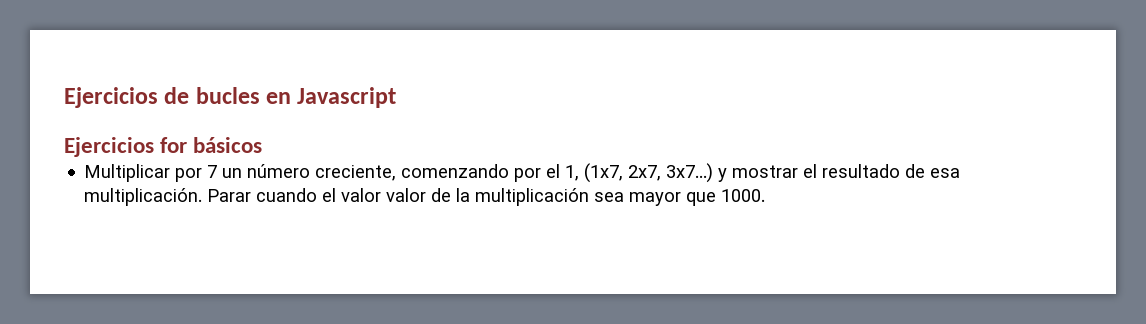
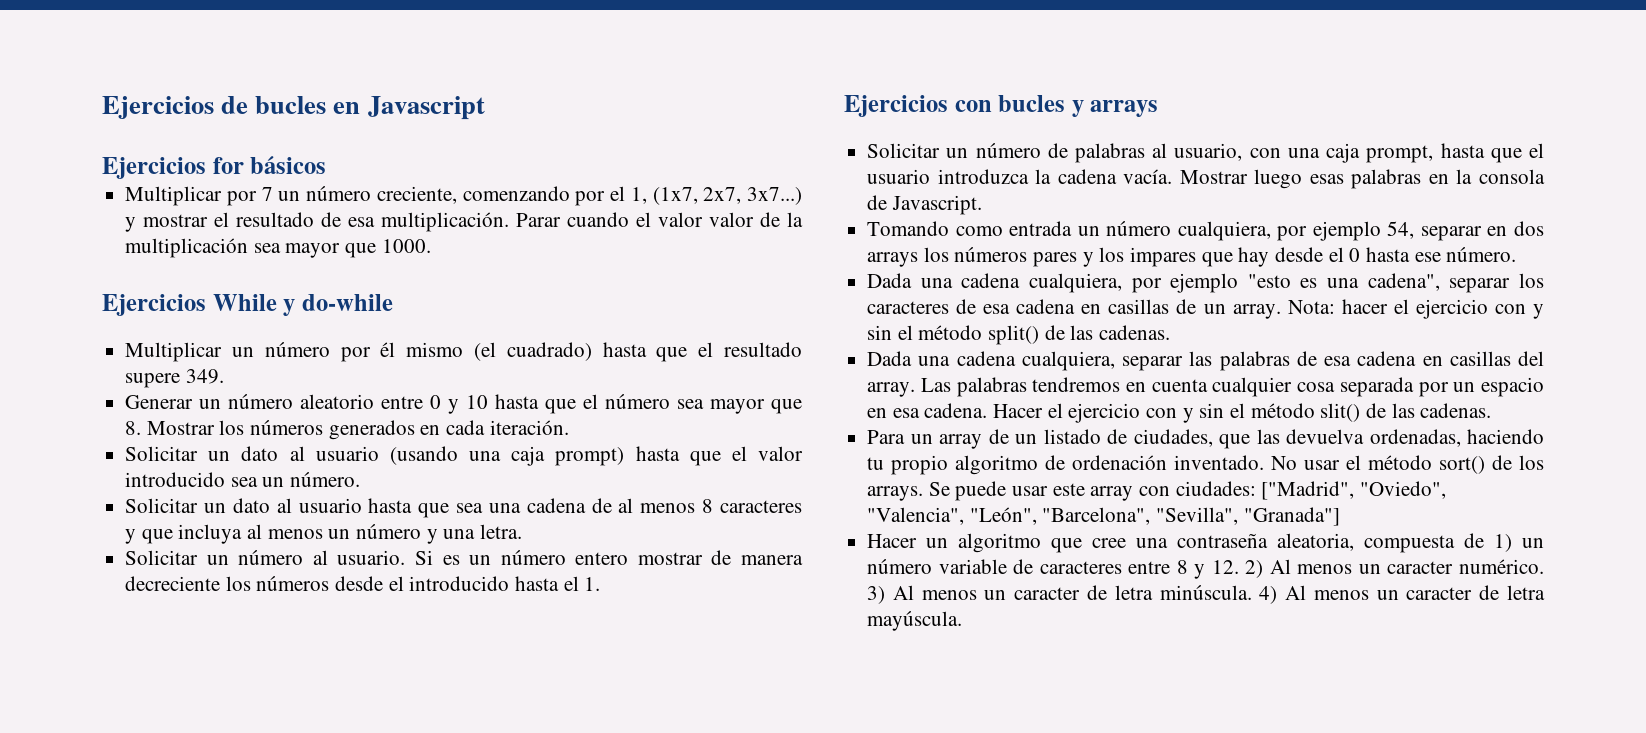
+ Ejercicios While y do-while
+ Multiplicar un número por él mismo (el cuadrado) hasta que el resultado supere 349.
+ Generar un número aleatorio entre 0 y 10 hasta que el número sea mayor que 8. Mostrar los números generados en cada iteración.
+ Solicitar un dato al usuario (usando una caja prompt) hasta que el valor introducido sea un número.
+ Solicitar un dato al usuario hasta que sea una cadena de al menos 8 caracteres y que incluya al menos un número y una letra.
+ Solicitar un número al usuario. Si es un número entero mostrar de manera decreciente los números desde el introducido hasta el 1.
+ Ejercicios con bucles y arrays
+ Solicitar un número de palabras al usuario, con una caja prompt, hasta que el usuario introduzca la cadena vacía. Mostrar luego esas palabras en la consola de Javascript.
+ Tomando como entrada un número cualquiera, por ejemplo 54, separar en dos arrays los números pares y los impares que hay desde el 0 hasta ese número.
+ Dada una cadena cualquiera, por ejemplo "esto es una cadena", separar los caracteres de esa cadena en casillas de un array. Nota: hacer el ejercicio con y sin el método split() de las cadenas.
+ Dada una cadena cualquiera, separar las palabras de esa cadena en casillas del array. Las palabras tendremos en cuenta cualquier cosa separada por un espacio en esa cadena. Hacer el ejercicio con y sin el método slit() de las cadenas.
+ Para un array de un listado de ciudades, que las devuelva ordenadas, haciendo tu propio algoritmo de ordenación inventado. No usar el método sort() de los arrays. Se puede usar este array con ciudades: ["Madrid", "Oviedo", "Valencia", "León", "Barcelona", "Sevilla", "Granada"]
+ Hacer un algoritmo que cree una contraseña aleatoria, compuesta de 1) un número variable de caracteres entre 8 y 12. 2) Al menos un caracter numérico. 3) Al menos un caracter de letra minúscula. 4) Al menos un caracter de letra mayúscula.

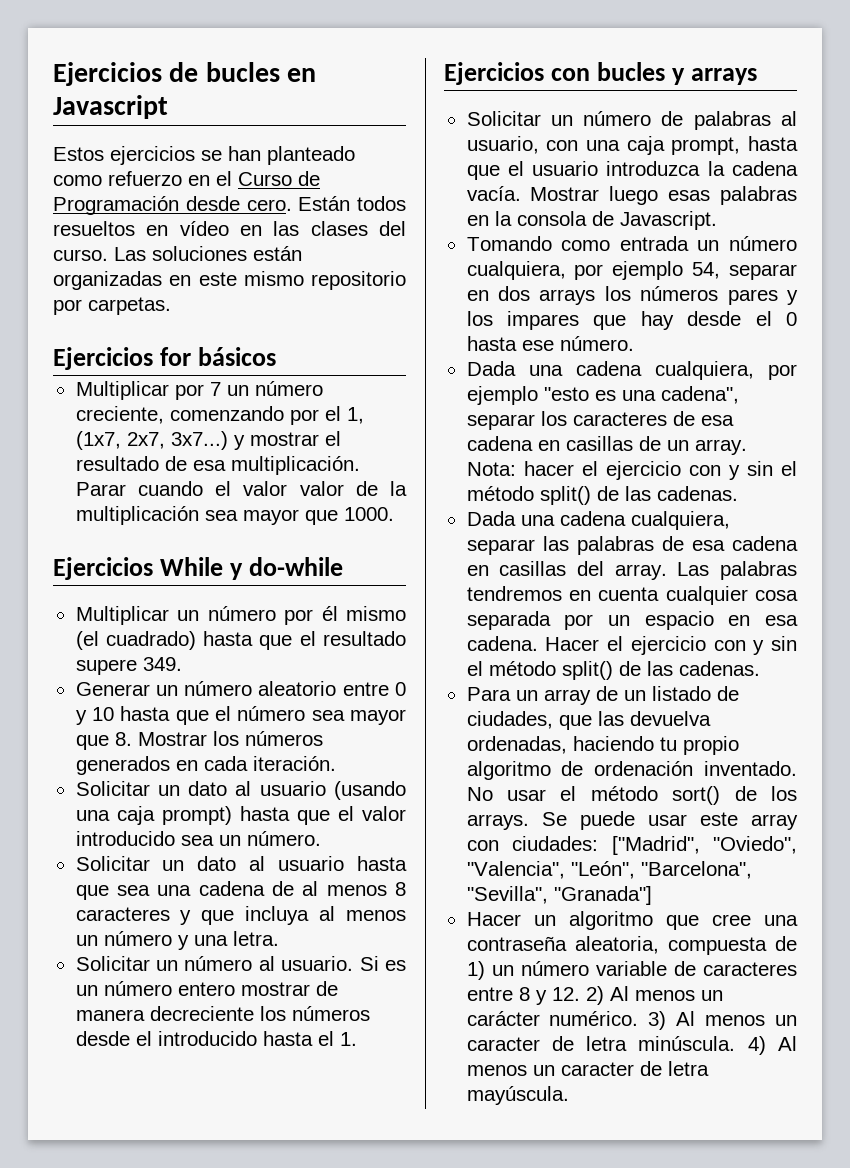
+ Estos ejercicios se han planteado como refuerzo en el Curso de Programación desde cero. Están todos resueltos en vídeo en las clases del curso. Las soluciones están organizadas en este mismo repositorio por carpetas.
- Hacer el ejercicio con y sin el método slit() de las cadenas.
+ Hacer el ejercicio con y sin el método split() de las cadenas.
- Hacer un algoritmo que cree una contraseña aleatoria, compuesta de 1) un número variable de caracteres entre 8 y 12. 2) Al menos un caracter numérico.
+ Hacer un algoritmo que cree una contraseña aleatoria, compuesta de 1) un número variable de caracteres entre 8 y 12. 2) Al menos un carácter numérico.

